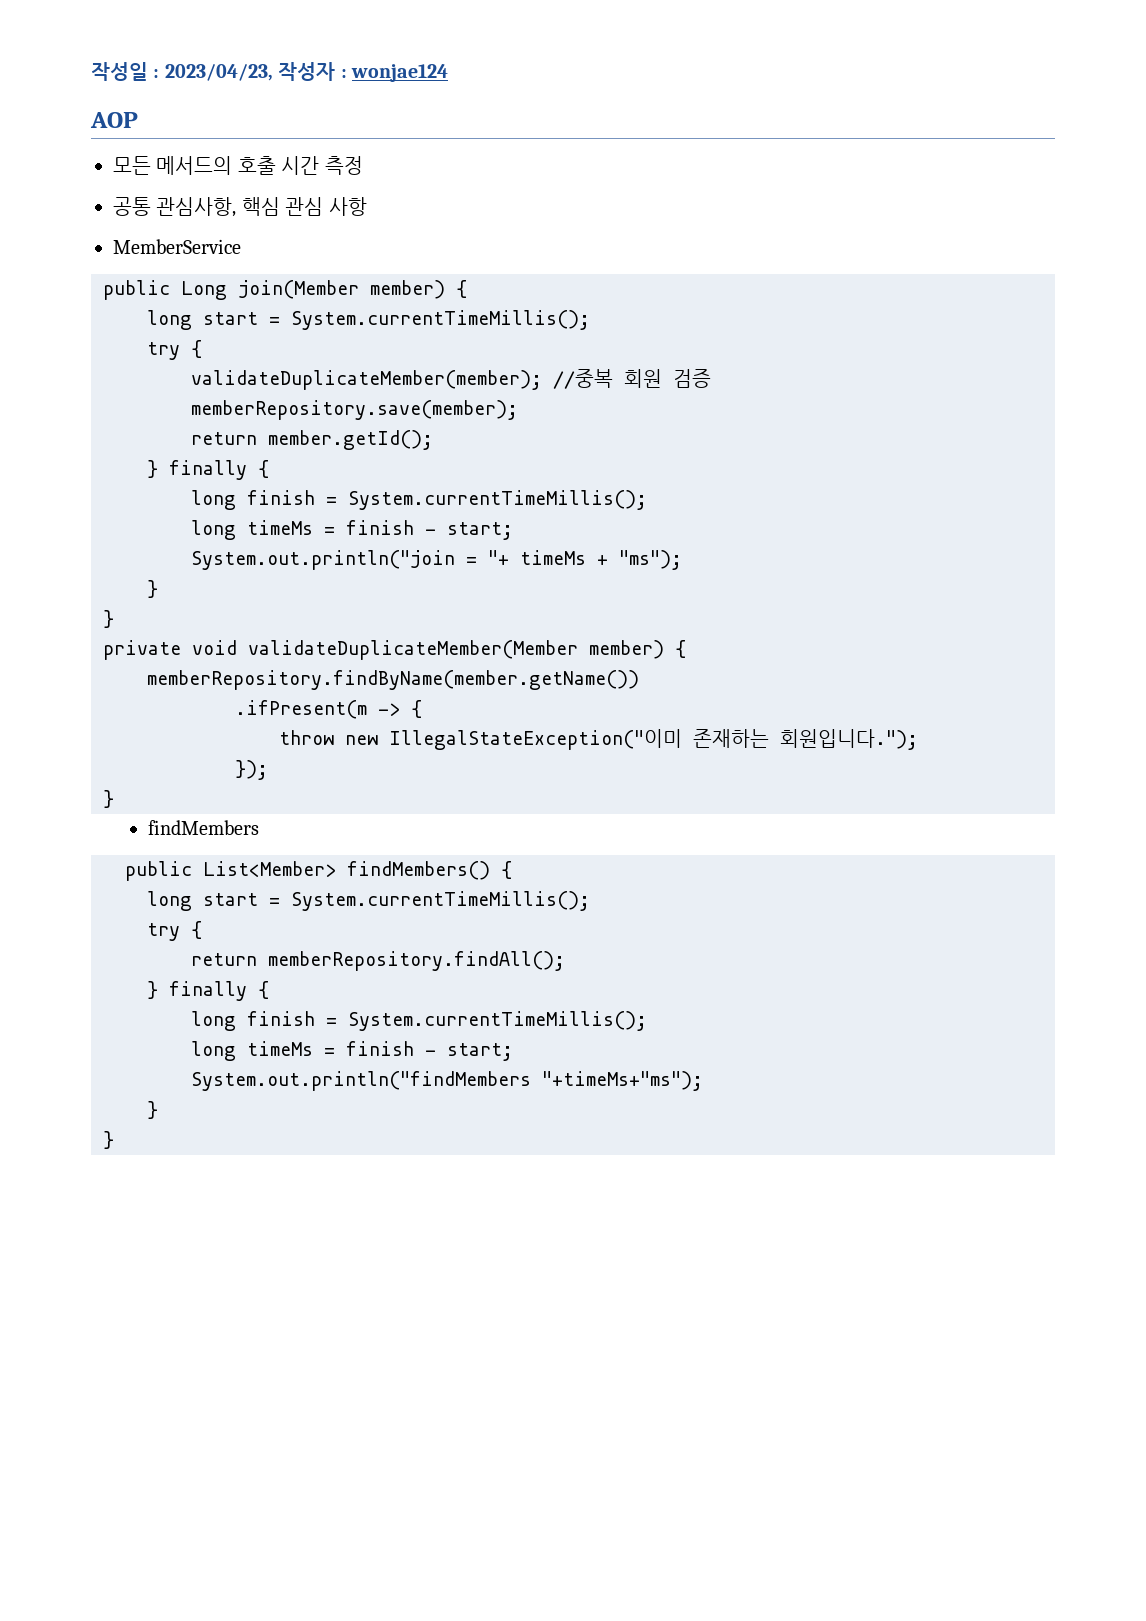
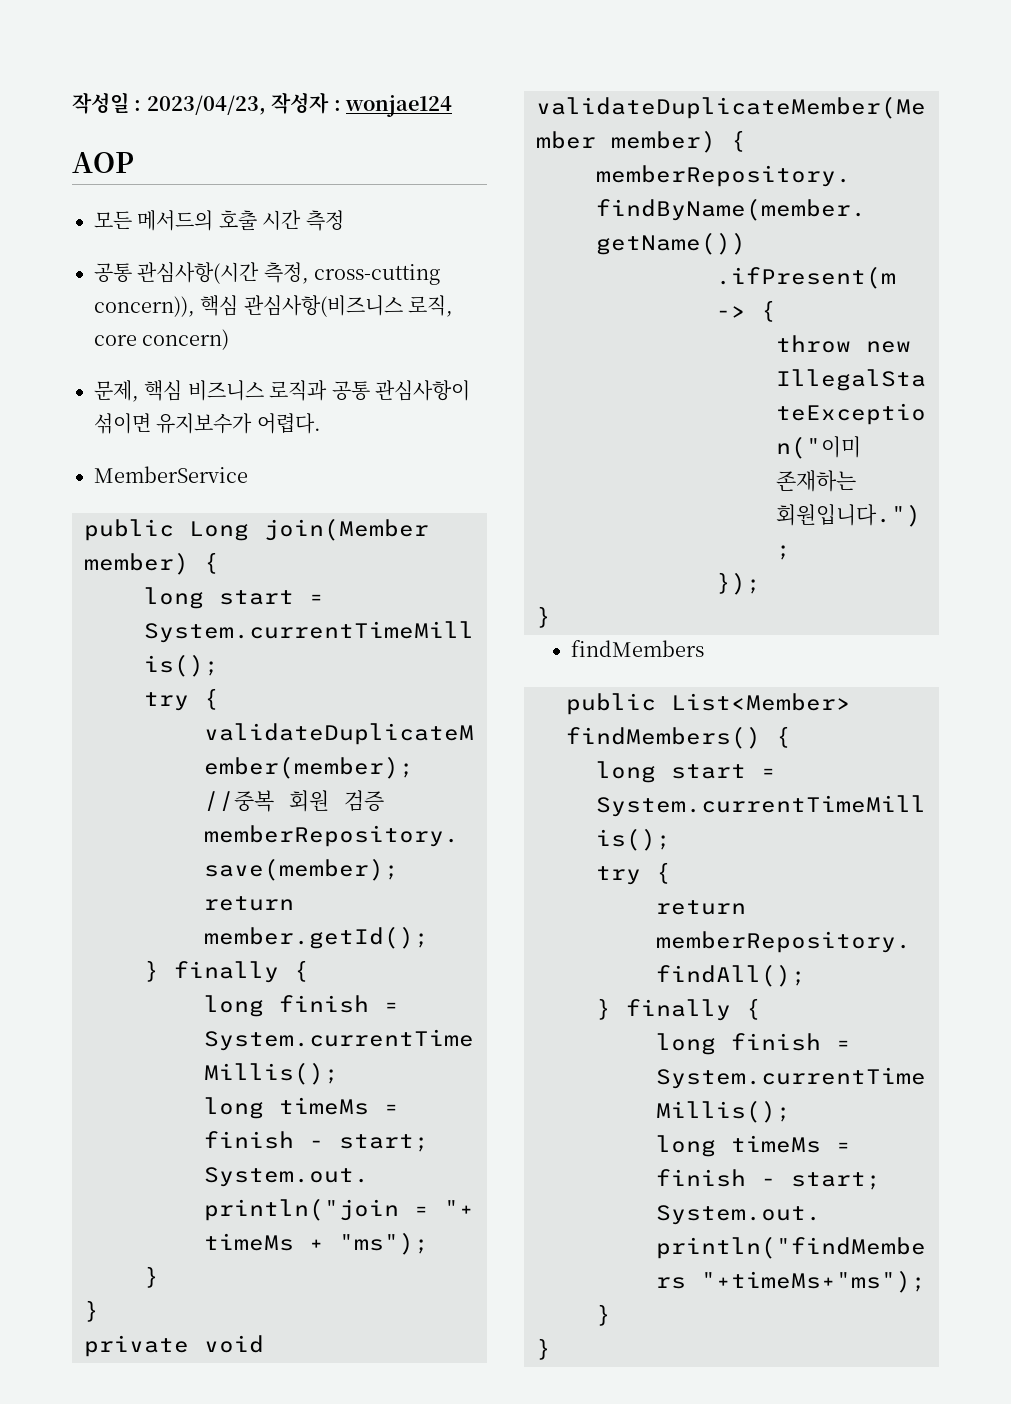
- 공통 관심사항, 핵심 관심 사항
+ 공통 관심사항(시간 측정, cross-cutting concern)), 핵심 관심사항(비즈니스 로직, core concern)
+ 문제, 핵심 비즈니스 로직과 공통 관심사항이 섞이면 유지보수가 어렵다.

